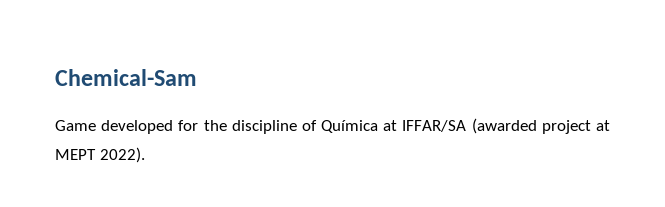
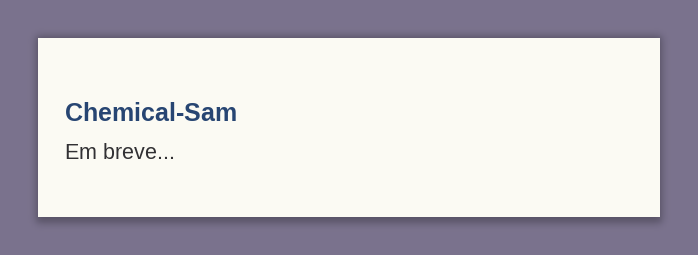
- Game developed for the discipline of Química at IFFAR/SA (awarded project at MEPT 2022).
+ Em breve...

